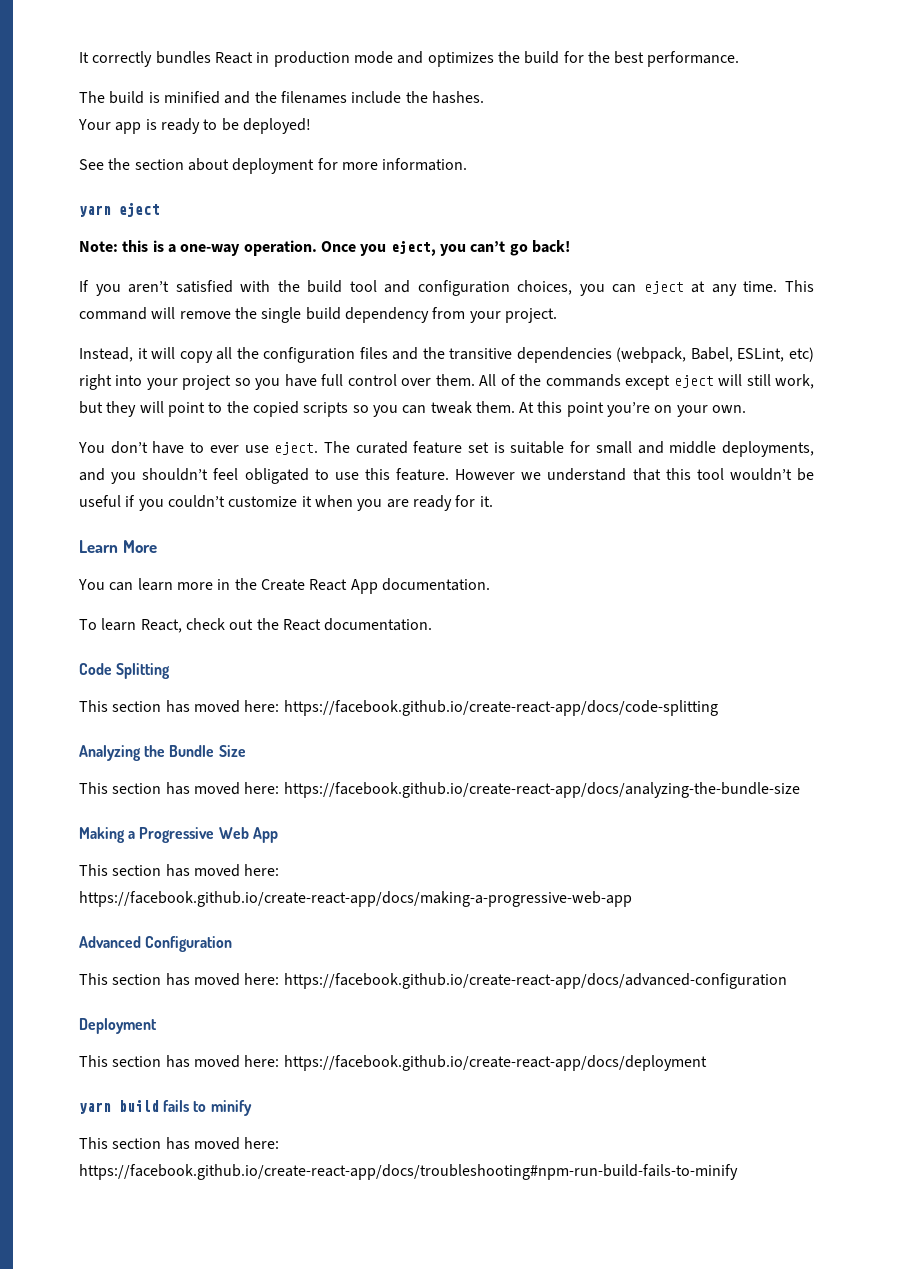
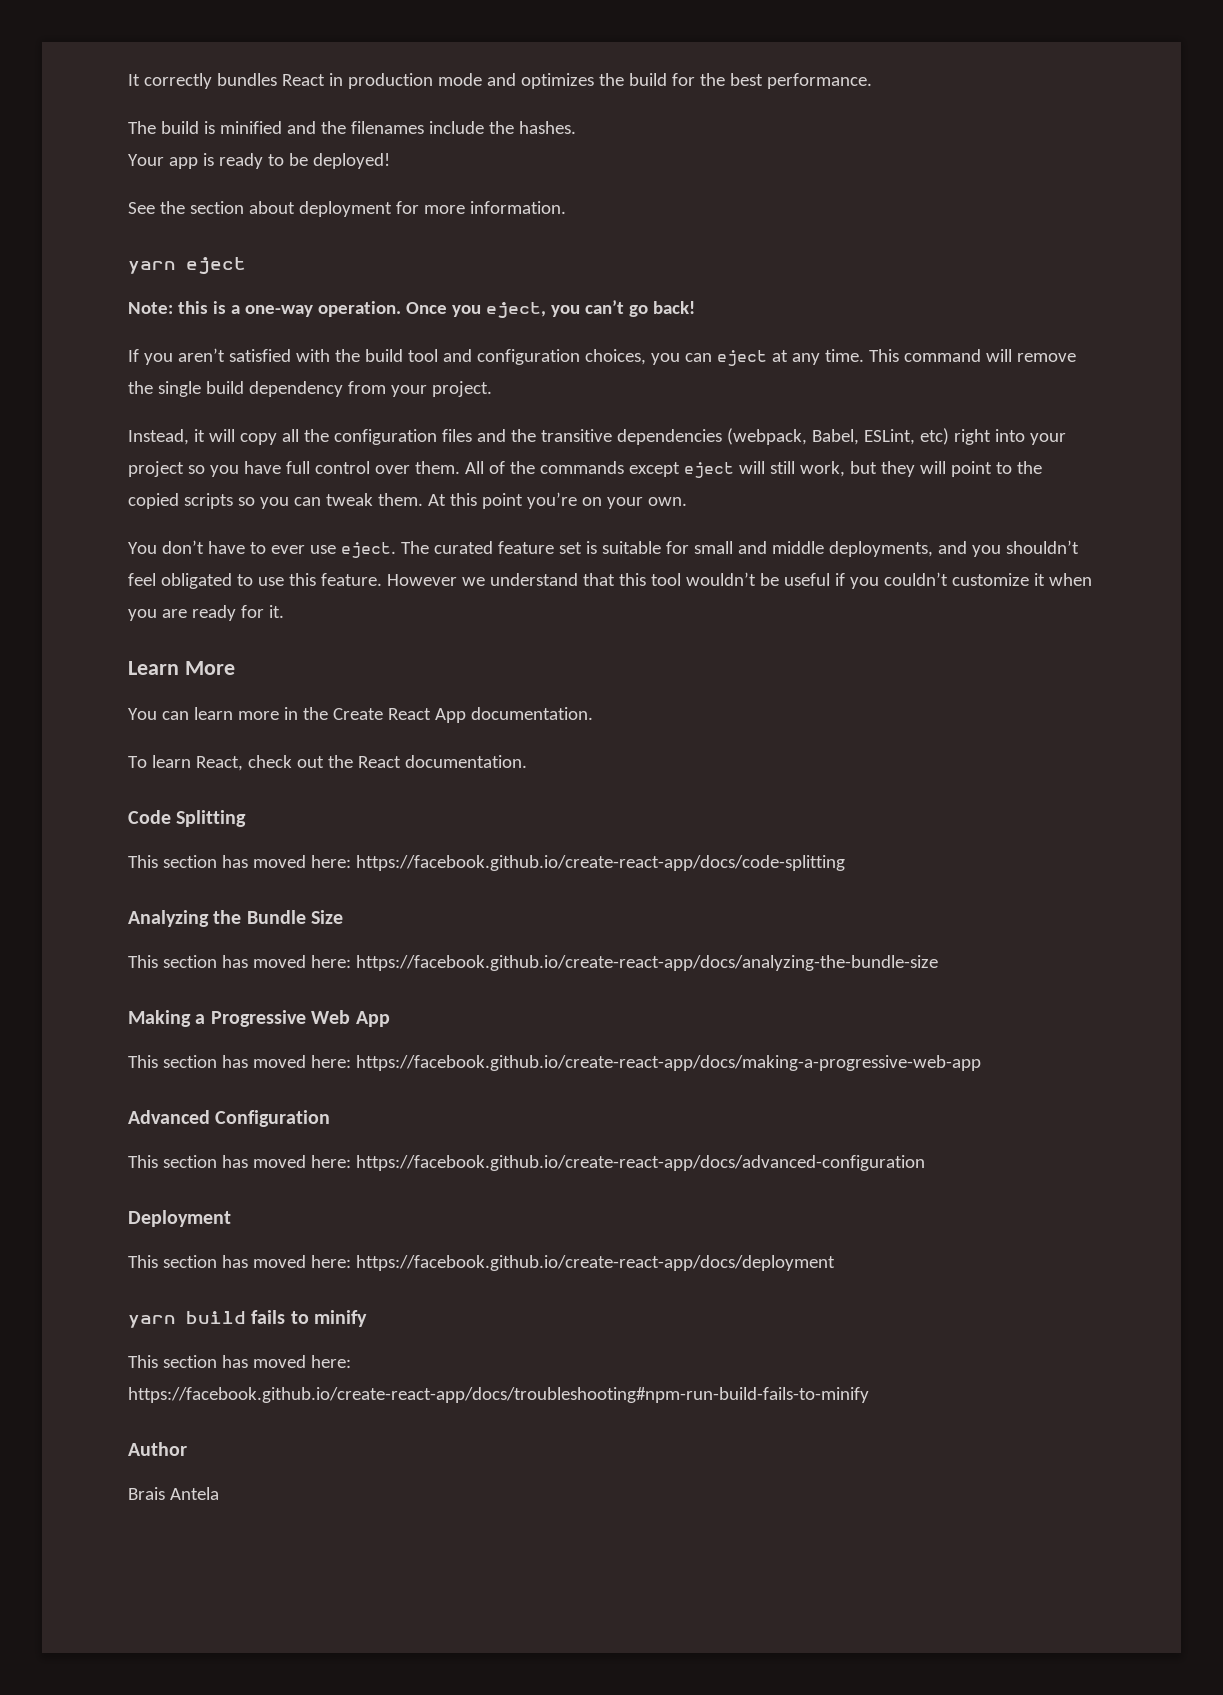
+ Author
+ Brais Antela

